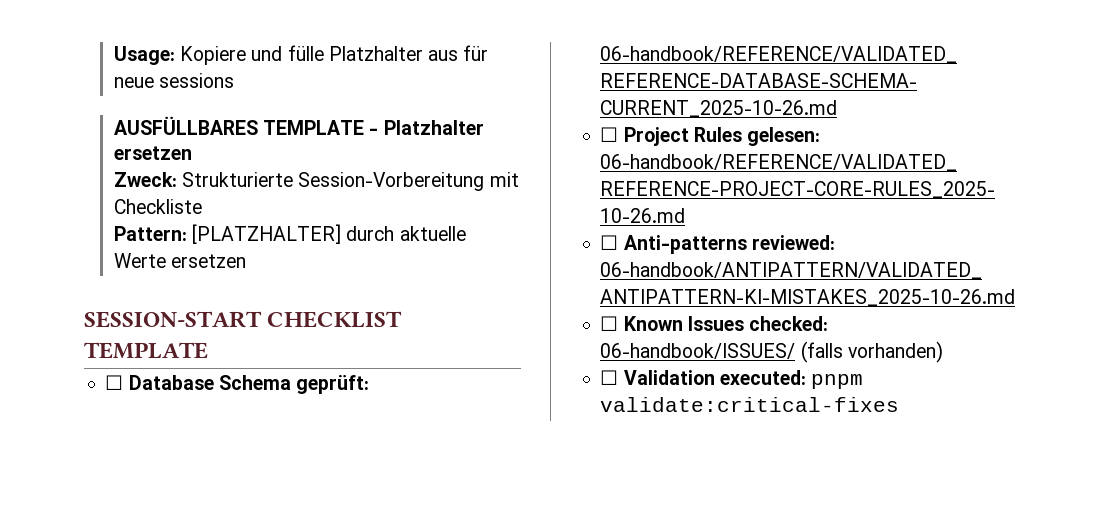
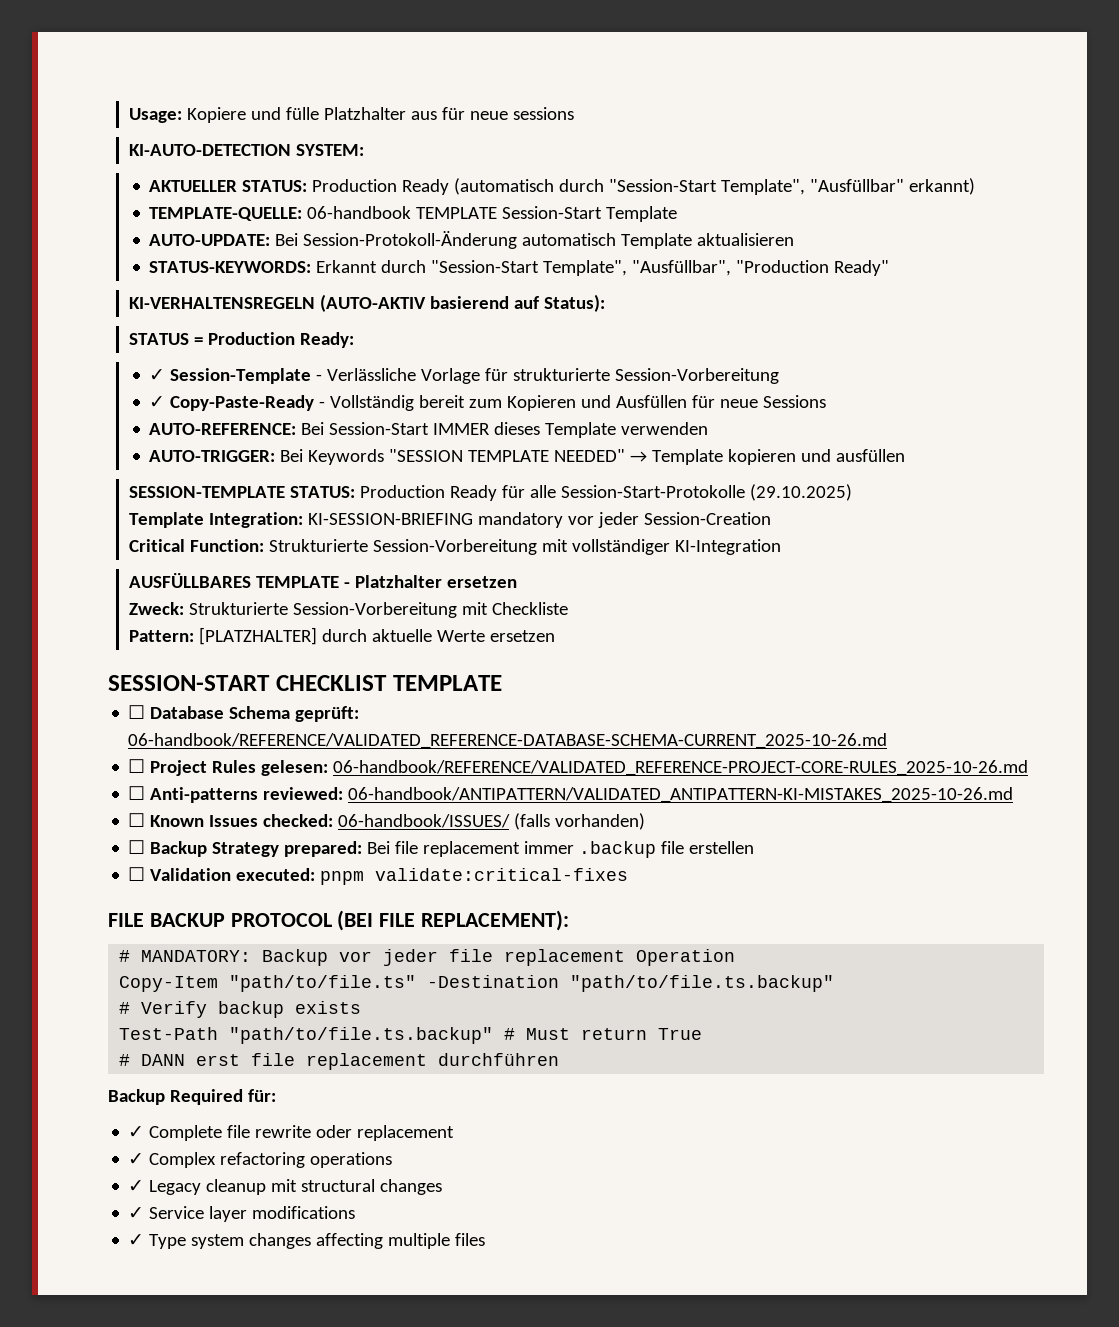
+ KI-AUTO-DETECTION SYSTEM:
+ AKTUELLER STATUS: Production Ready (automatisch durch "Session-Start Template", "Ausfüllbar" erkannt)
+ TEMPLATE-QUELLE: 06-handbook TEMPLATE Session-Start Template
+ AUTO-UPDATE: Bei Session-Protokoll-Änderung automatisch Template aktualisieren
+ STATUS-KEYWORDS: Erkannt durch "Session-Start Template", "Ausfüllbar", "Production Ready"
+ KI-VERHALTENSREGELN (AUTO-AKTIV basierend auf Status):
+ STATUS = Production Ready:
+ ✓ Session-Template - Verlässliche Vorlage für strukturierte Session-Vorbereitung
+ ✓ Copy-Paste-Ready - Vollständig bereit zum Kopieren und Ausfüllen für neue Sessions
+ AUTO-REFERENCE: Bei Session-Start IMMER dieses Template verwenden
+ AUTO-TRIGGER: Bei Keywords "SESSION TEMPLATE NEEDED" → Template kopieren und ausfüllen
+ SESSION-TEMPLATE STATUS: Production Ready für alle Session-Start-Protokolle (29.10.2025)
+ Template Integration: KI-SESSION-BRIEFING mandatory vor jeder Session-Creation
+ Critical Function: Strukturierte Session-Vorbereitung mit vollständiger KI-Integration
+ ☐ Backup Strategy prepared: Bei file replacement immer .backup file erstellen
+ FILE BACKUP PROTOCOL (BEI FILE REPLACEMENT):
+ # MANDATORY: Backup vor jeder file replacement Operation
+ Copy-Item "path/to/file.ts" -Destination "path/to/file.ts.backup"
+ # Verify backup exists
+ Test-Path "path/to/file.ts.backup" # Must return True
+ # DANN erst file replacement durchführen
+ Backup Required für:
+ ✓ Complete file rewrite oder replacement
+ ✓ Complex refactoring operations
+ ✓ Legacy cleanup mit structural changes
+ ✓ Service layer modifications
+ ✓ Type system changes affecting multiple files

